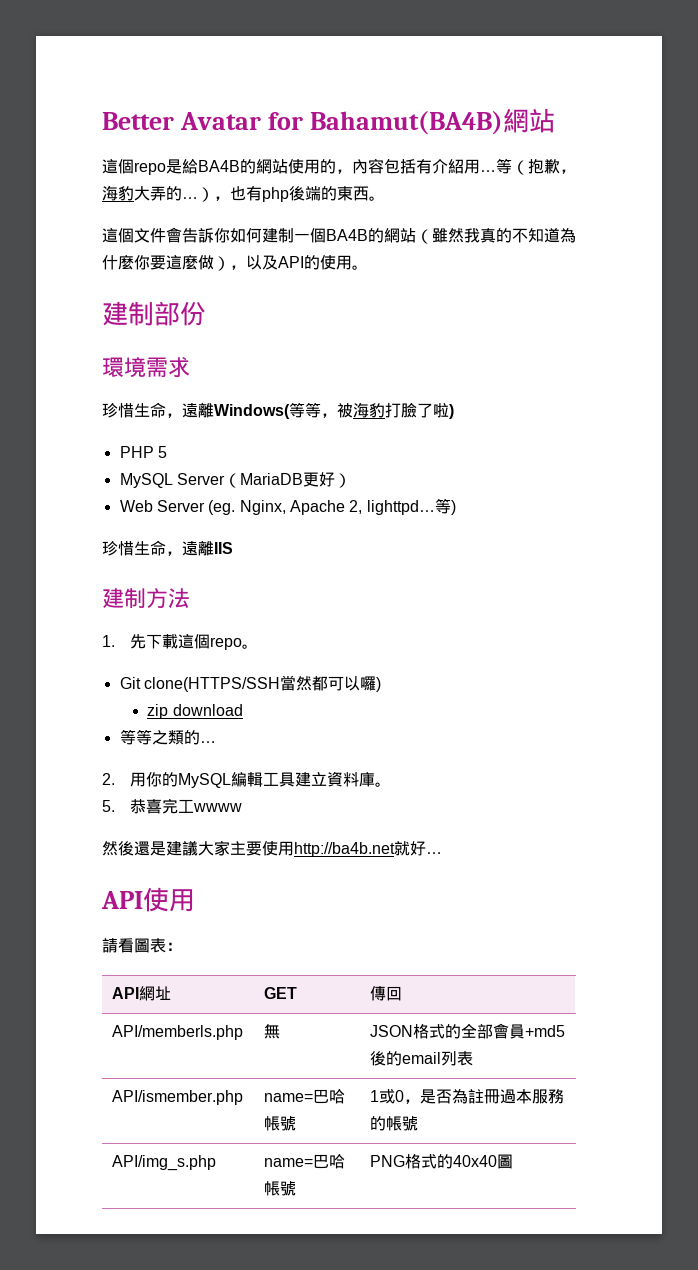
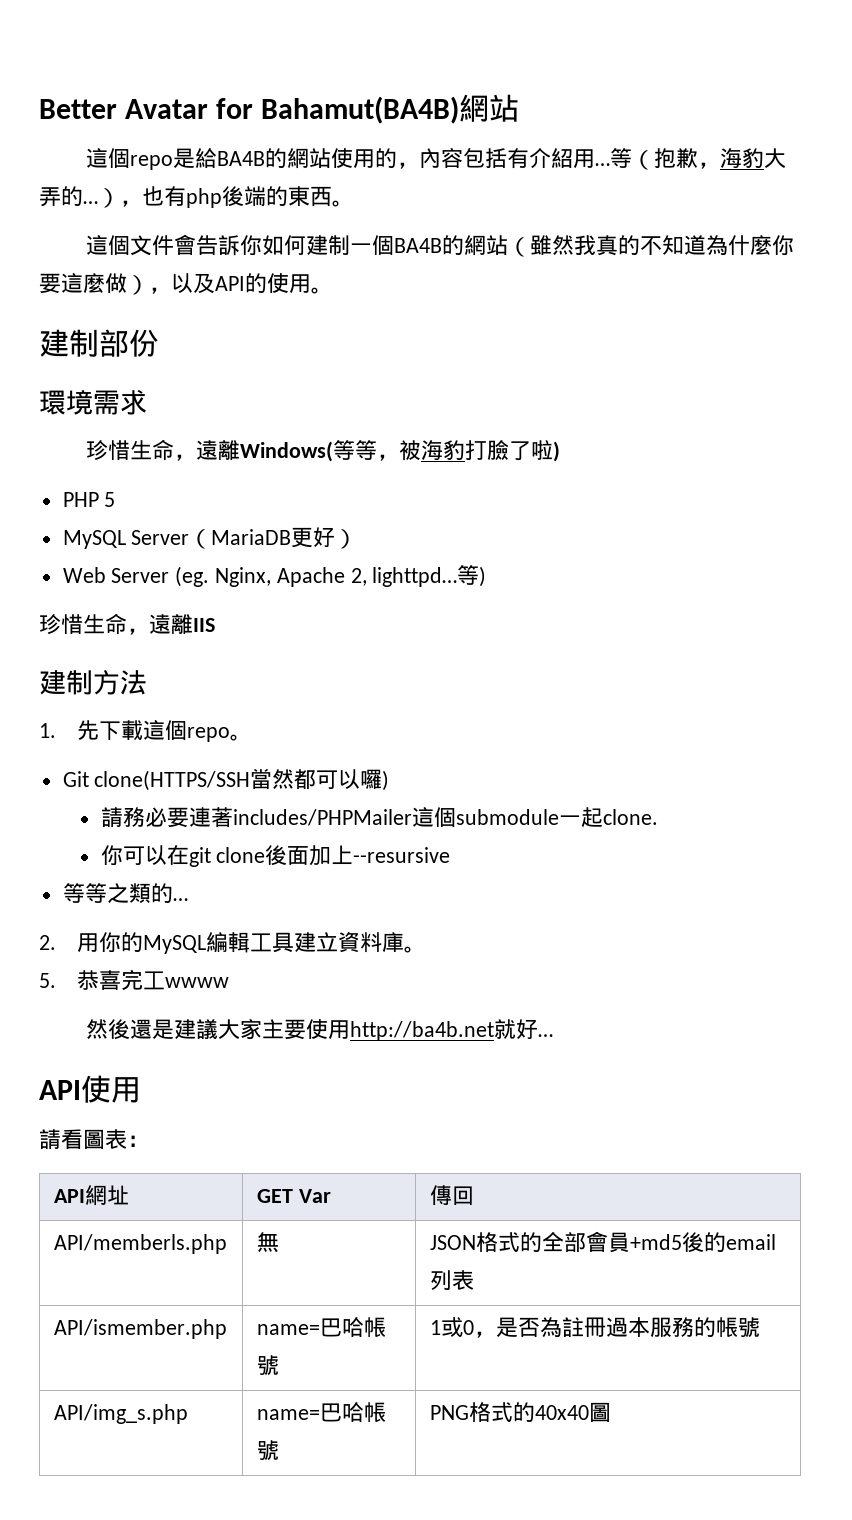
- zip download
+ 請務必要連著includes/PHPMailer這個submodule一起clone.
+ 你可以在git clone後面加上--resursive
- API網址 | GET | 傳回
+ API網址 | GET Var | 傳回

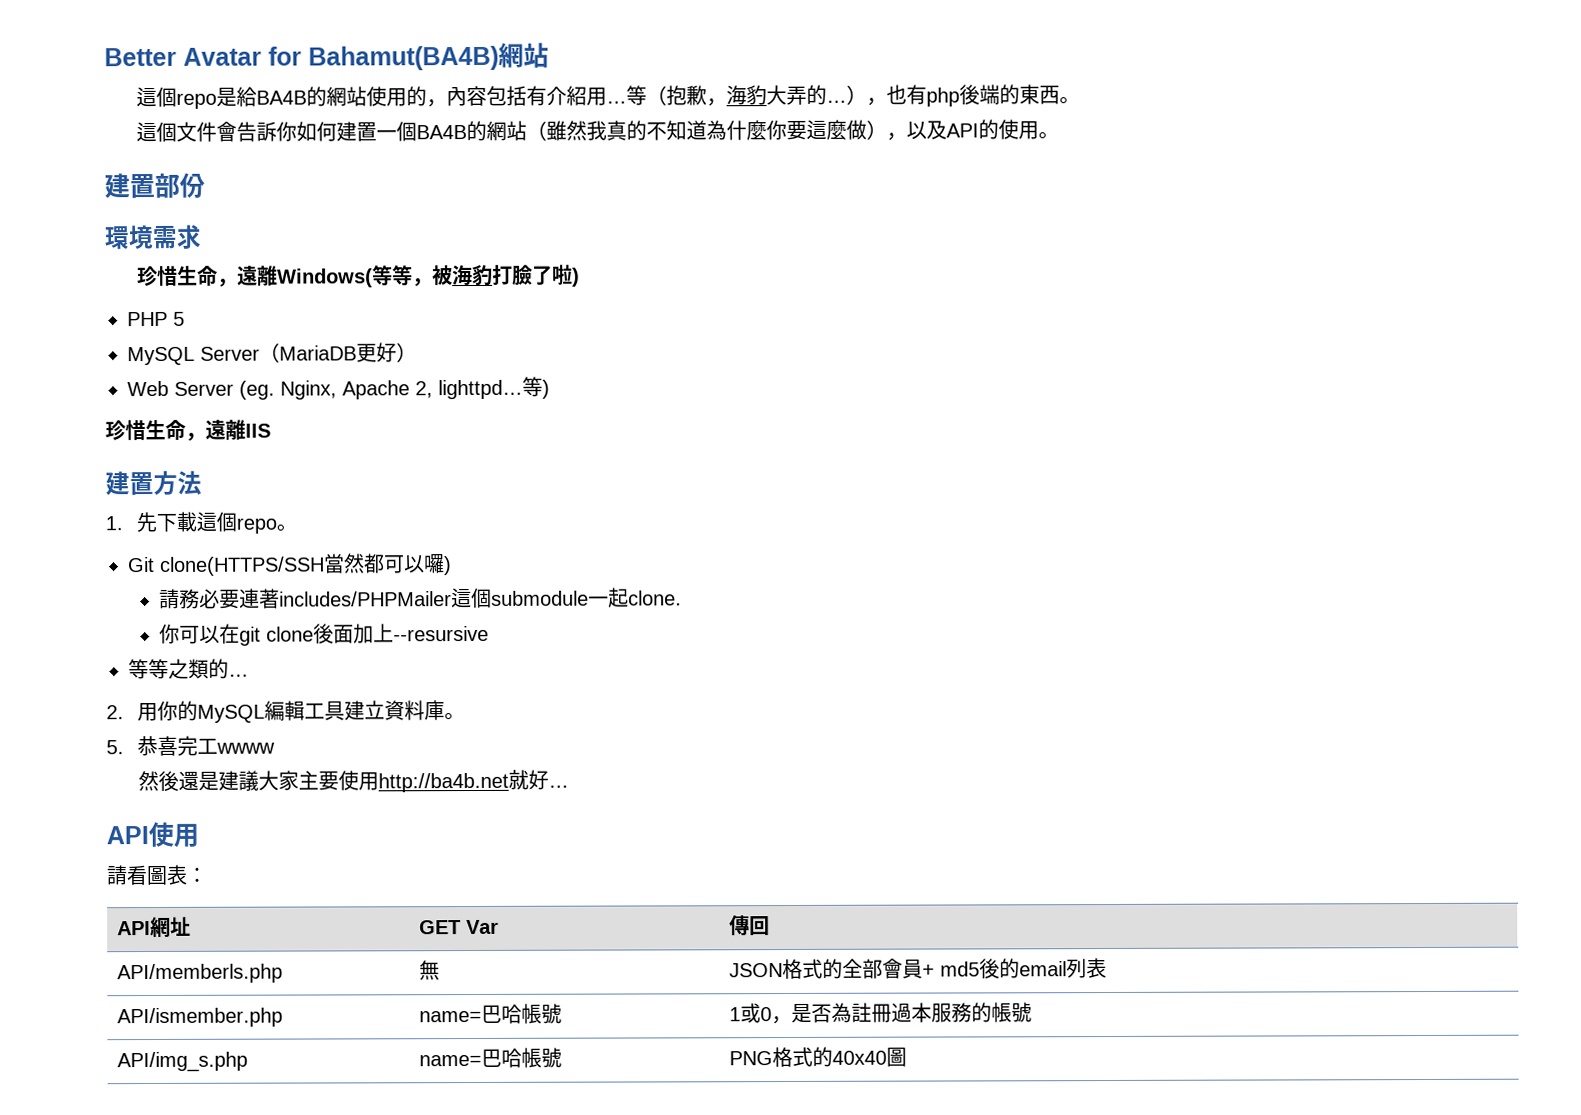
- 這個文件會告訴你如何建制一個BA4B的網站（雖然我真的不知道為什麼你要這麼做），以及API的使用。
+ 這個文件會告訴你如何建置一個BA4B的網站（雖然我真的不知道為什麼你要這麼做），以及API的使用。
- 建制部份
+ 建置部份
- 建制方法
+ 建置方法
- API/memberls.php | 無 | JSON格式的全部會員+md5後的email列表
+ API/memberls.php | 無 | JSON格式的全部會員+ md5後的email列表

